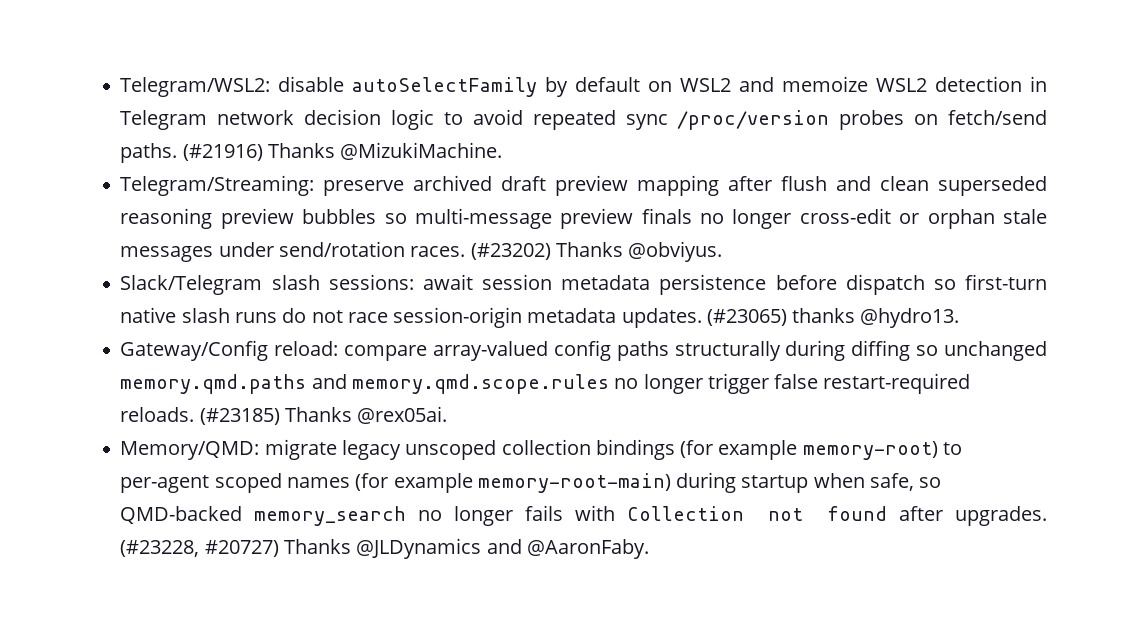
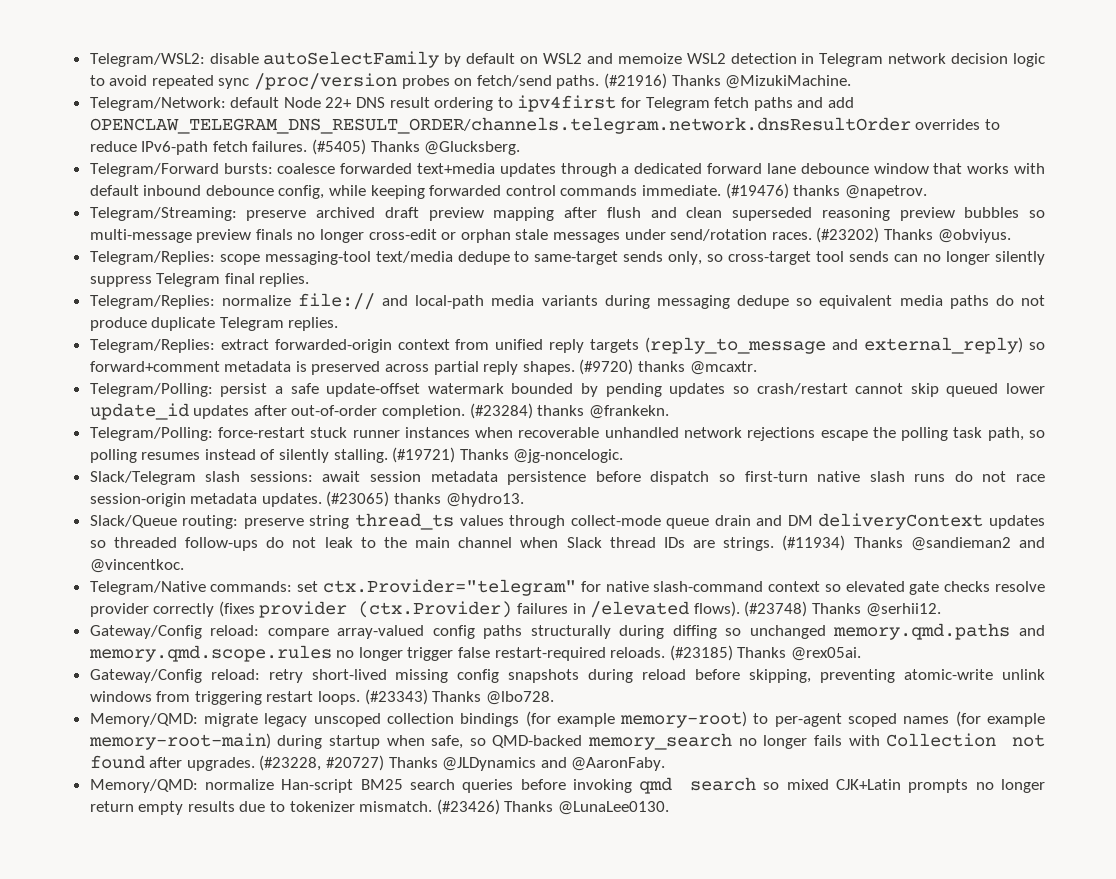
+ Telegram/Network: default Node 22+ DNS result ordering to ipv4first for Telegram fetch paths and add OPENCLAW_TELEGRAM_DNS_RESULT_ORDER/channels.telegram.network.dnsResultOrder overrides to reduce IPv6-path fetch failures. (#5405) Thanks @Glucksberg.
+ Telegram/Forward bursts: coalesce forwarded text+media updates through a dedicated forward lane debounce window that works with default inbound debounce config, while keeping forwarded control commands immediate. (#19476) thanks @napetrov.
+ Telegram/Replies: scope messaging-tool text/media dedupe to same-target sends only, so cross-target tool sends can no longer silently suppress Telegram final replies.
+ Telegram/Replies: normalize file:// and local-path media variants during messaging dedupe so equivalent media paths do not produce duplicate Telegram replies.
+ Telegram/Replies: extract forwarded-origin context from unified reply targets (reply_to_message and external_reply) so forward+comment metadata is preserved across partial reply shapes. (#9720) thanks @mcaxtr.
+ Telegram/Polling: persist a safe update-offset watermark bounded by pending updates so crash/restart cannot skip queued lower update_id updates after out-of-order completion. (#23284) thanks @frankekn.
+ Telegram/Polling: force-restart stuck runner instances when recoverable unhandled network rejections escape the polling task path, so polling resumes instead of silently stalling. (#19721) Thanks @jg-noncelogic.
+ Slack/Queue routing: preserve string thread_ts values through collect-mode queue drain and DM deliveryContext updates so threaded follow-ups do not leak to the main channel when Slack thread IDs are strings. (#11934) Thanks @sandieman2 and @vincentkoc.
+ Telegram/Native commands: set ctx.Provider="telegram" for native slash-command context so elevated gate checks resolve provider correctly (fixes provider (ctx.Provider) failures in /elevated flows). (#23748) Thanks @serhii12.
+ Gateway/Config reload: retry short-lived missing config snapshots during reload before skipping, preventing atomic-write unlink windows from triggering restart loops. (#23343) Thanks @lbo728.
+ Memory/QMD: normalize Han-script BM25 search queries before invoking qmd search so mixed CJK+Latin prompts no longer return empty results due to tokenizer mismatch. (#23426) Thanks @LunaLee0130.

